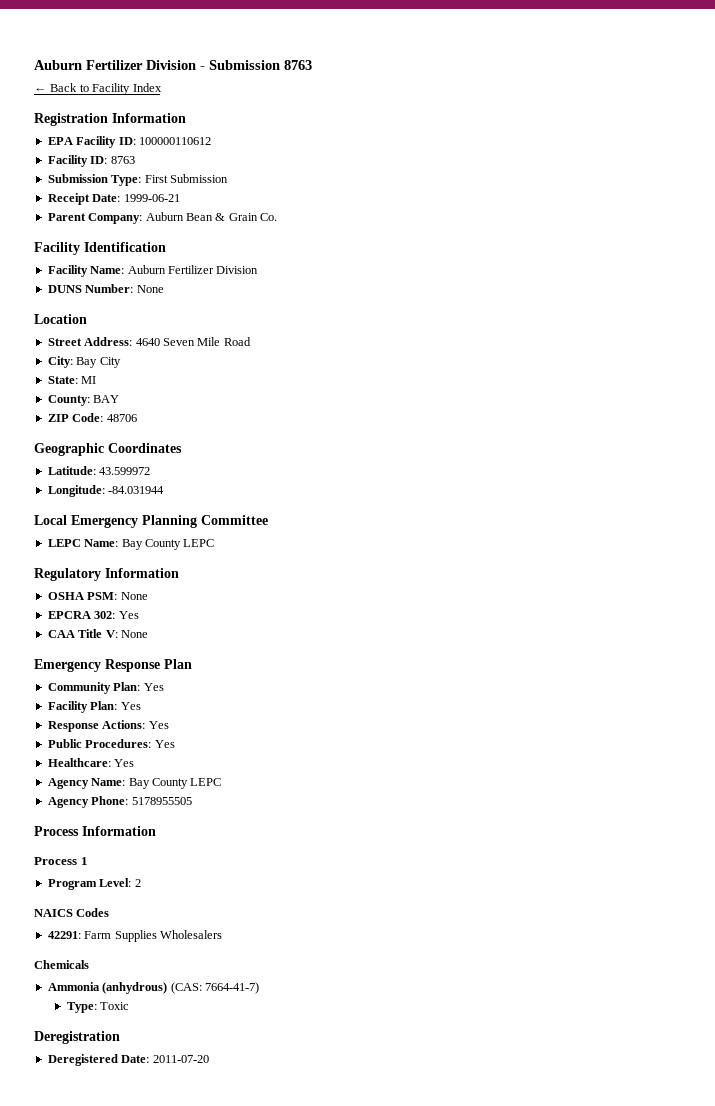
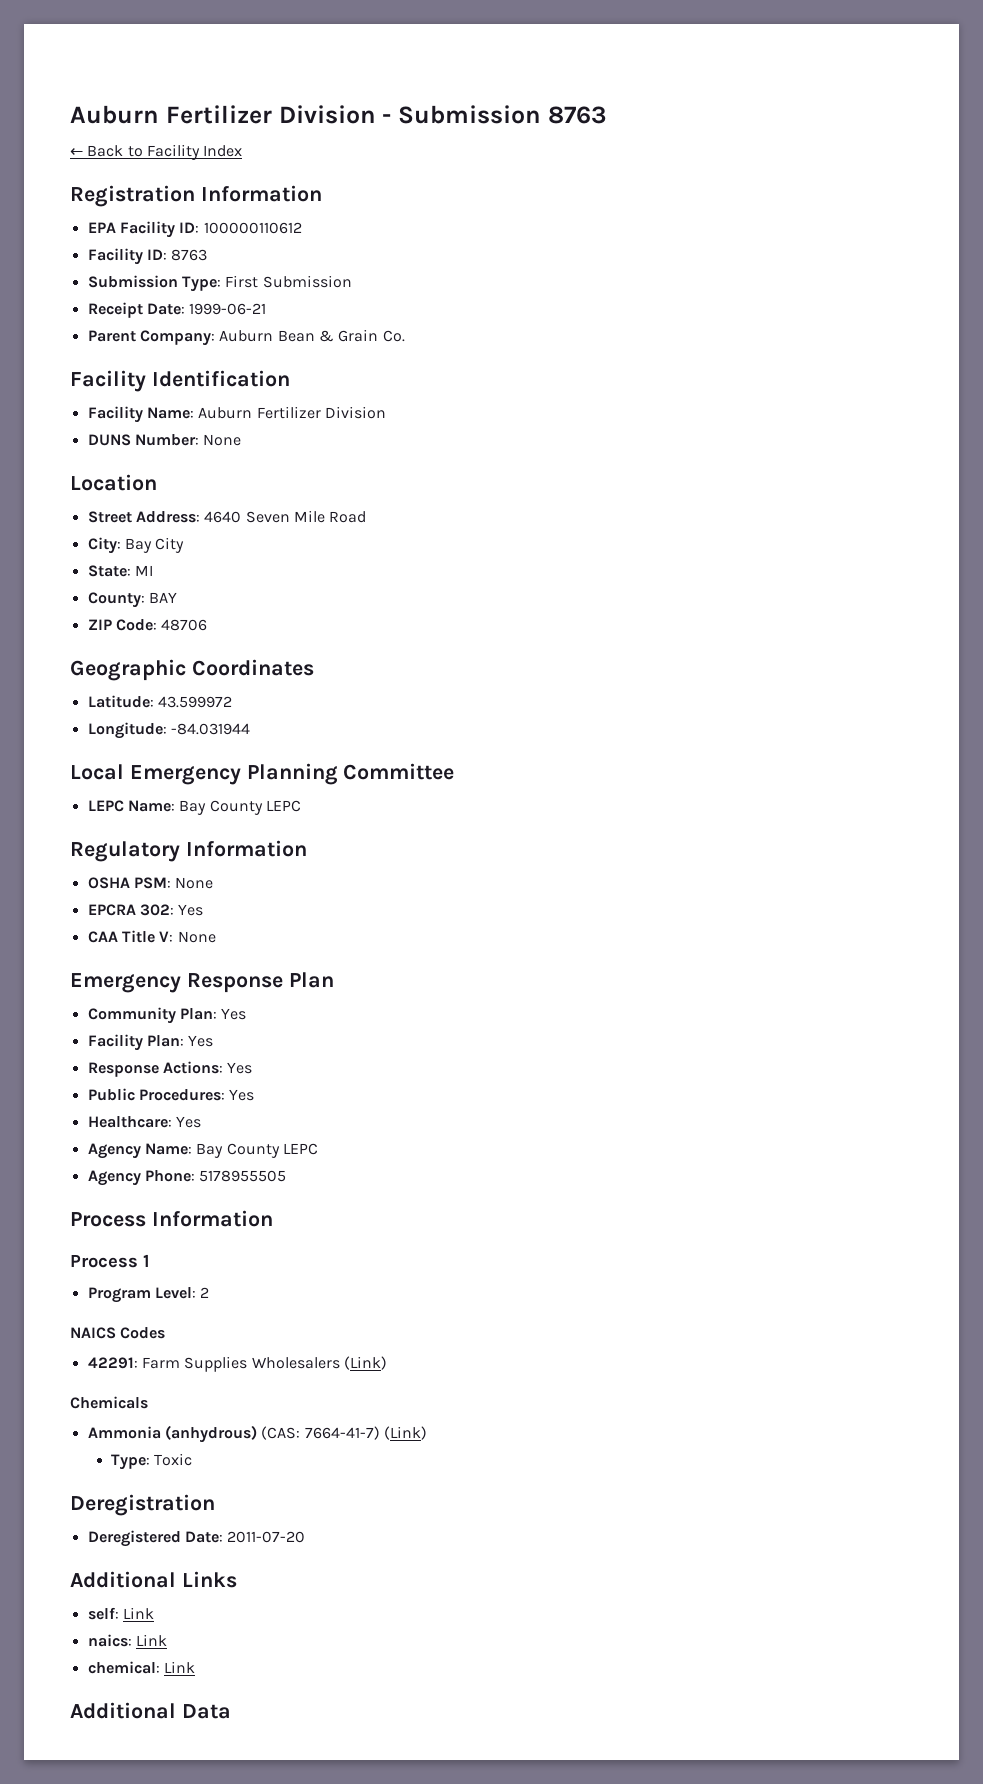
- 42291: Farm Supplies Wholesalers
+ 42291: Farm Supplies Wholesalers (Link)
- Ammonia (anhydrous) (CAS: 7664-41-7)
+ Ammonia (anhydrous) (CAS: 7664-41-7) (Link)
+ Additional Links
+ self: Link
+ naics: Link
+ chemical: Link
+ Additional Data

